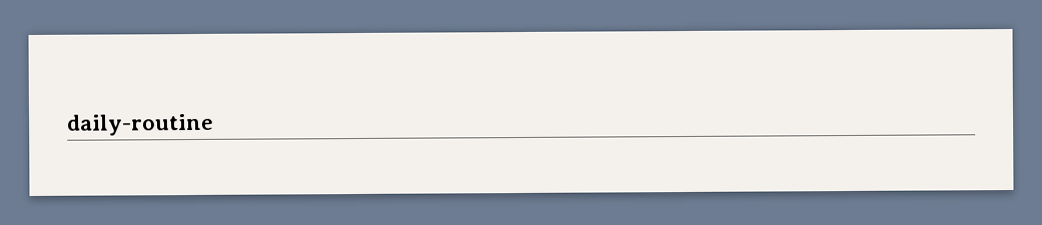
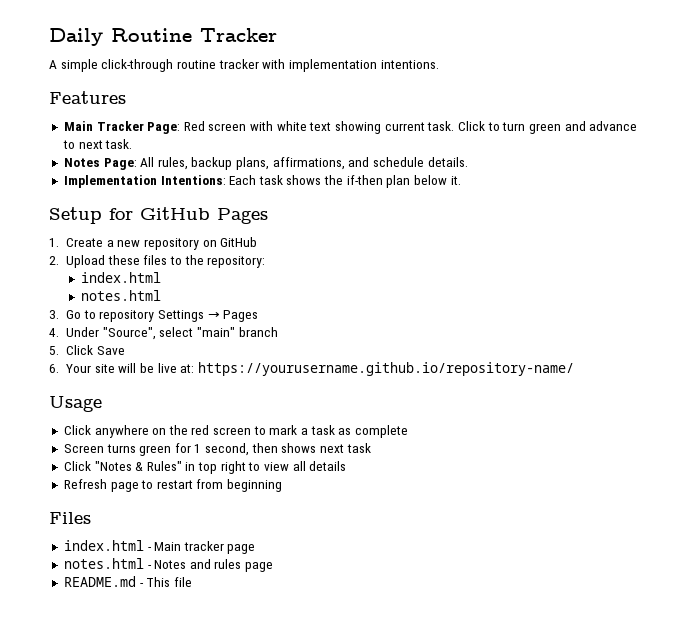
- daily-routine
+ Daily Routine Tracker
+ A simple click-through routine tracker with implementation intentions.
+ Features
+ Main Tracker Page: Red screen with white text showing current task. Click to turn green and advance to next task.
+ Notes Page: All rules, backup plans, affirmations, and schedule details.
+ Implementation Intentions: Each task shows the if-then plan below it.
+ Setup for GitHub Pages
+ 1. Create a new repository on GitHub
+ 2. Upload these files to the repository:
+ index.html
+ notes.html
+ 3. Go to repository Settings → Pages
+ 4. Under "Source", select "main" branch
+ 5. Click Save
+ 6. Your site will be live at: https://yourusername.github.io/repository-name/
+ Usage
+ Click anywhere on the red screen to mark a task as complete
+ Screen turns green for 1 second, then shows next task
+ Click "Notes & Rules" in top right to view all details
+ Refresh page to restart from beginning
+ Files
+ index.html - Main tracker page
+ notes.html - Notes and rules page
+ README.md - This file

